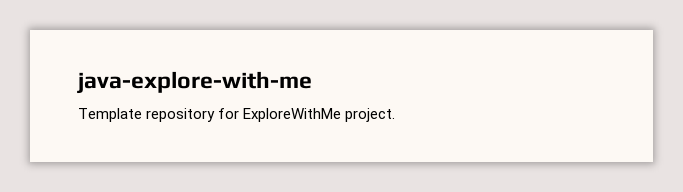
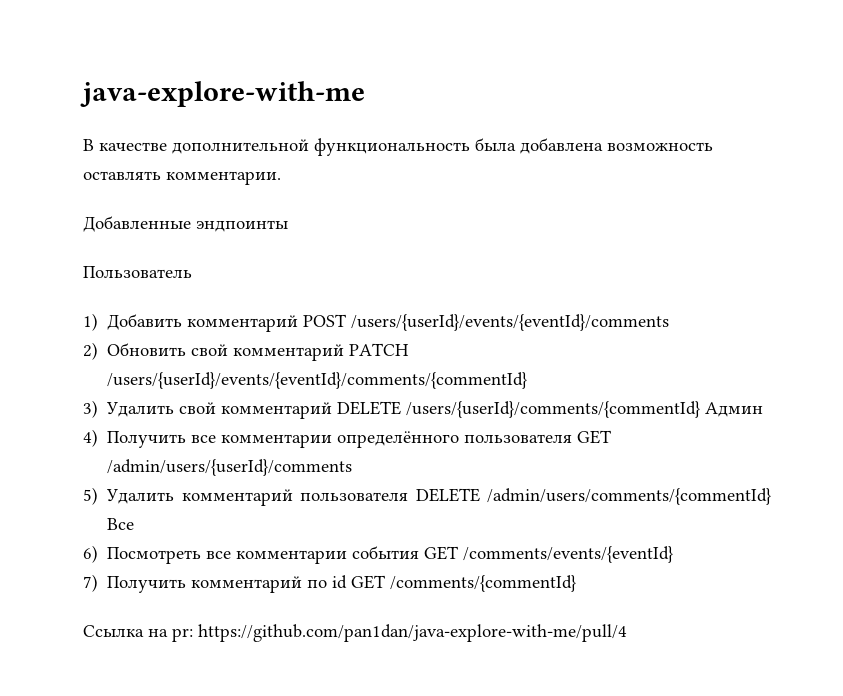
- Template repository for ExploreWithMe project.
+ В качестве дополнительной функциональность была добавлена возможность оставлять комментарии.
+ Добавленные эндпоинты
+ Пользователь
+ 1) Добавить комментарий POST /users/{userId}/events/{eventId}/comments
+ 2) Обновить свой комментарий PATCH /users/{userId}/events/{eventId}/comments/{commentId}
+ 3) Удалить свой комментарий DELETE /users/{userId}/comments/{commentId} Админ
+ 4) Получить все комментарии определённого пользователя GET /admin/users/{userId}/comments
+ 5) Удалить комментарий пользователя DELETE /admin/users/comments/{commentId} Все
+ 6) Посмотреть все комментарии события GET /comments/events/{eventId}
+ 7) Получить комментарий по id GET /comments/{commentId}
+ Ссылка на pr: https://github.com/pan1dan/java-explore-with-me/pull/4

